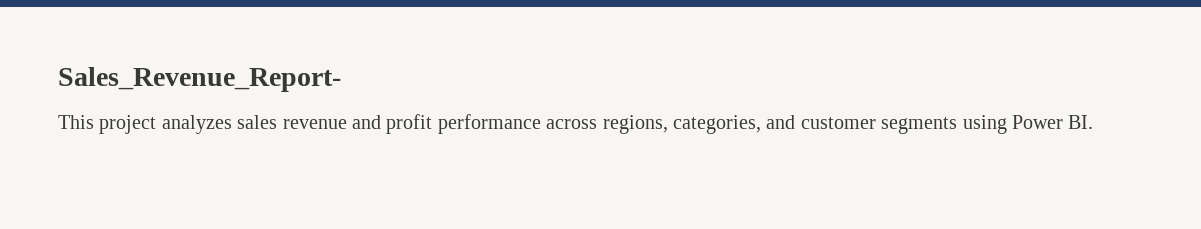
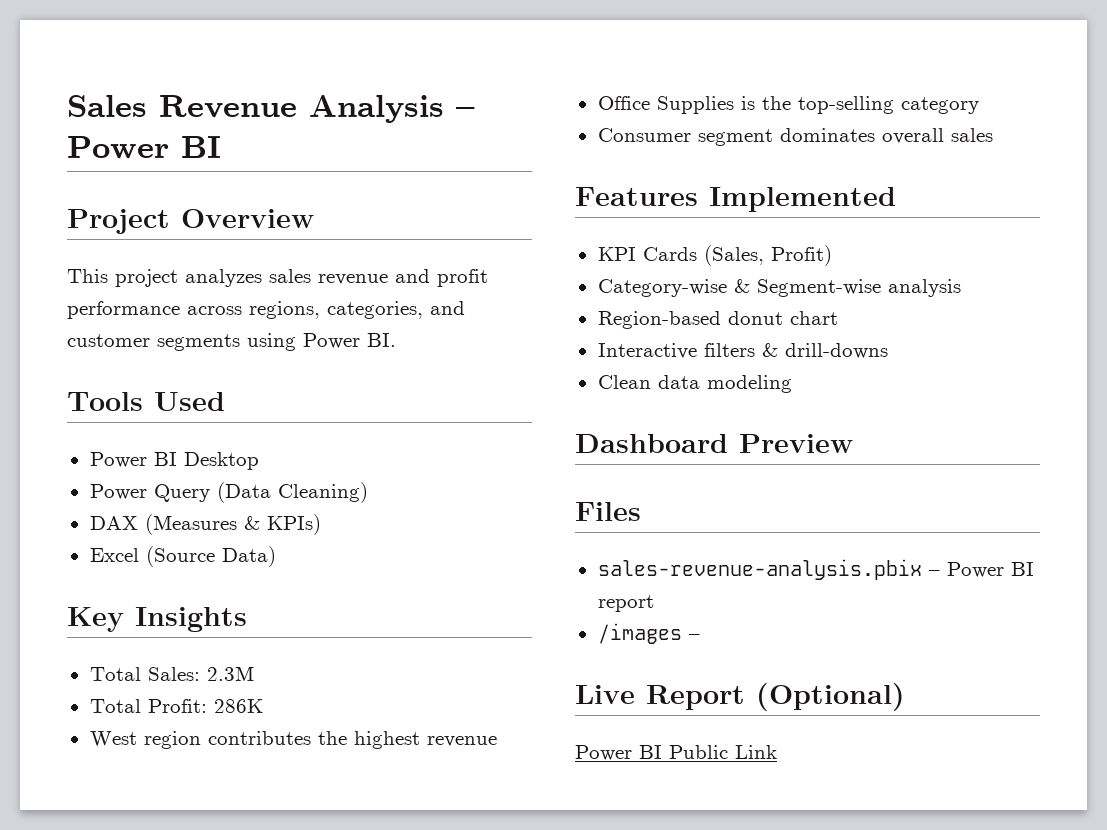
- Sales_Revenue_Report-
+ Sales Revenue Analysis – Power BI
+ Project Overview
+ Tools Used
+ Power BI Desktop
+ Power Query (Data Cleaning)
+ DAX (Measures & KPIs)
+ Excel (Source Data)
+ Key Insights
+ Total Sales: 2.3M
+ Total Profit: 286K
+ West region contributes the highest revenue
+ Office Supplies is the top-selling category
+ Consumer segment dominates overall sales
+ Features Implemented
+ KPI Cards (Sales, Profit)
+ Category-wise & Segment-wise analysis
+ Region-based donut chart
+ Interactive filters & drill-downs
+ Clean data modeling
+ Dashboard Preview
+ Files
+ sales-revenue-analysis.pbix – Power BI report
+ /images –
+ Live Report (Optional)
+ Power BI Public Link

